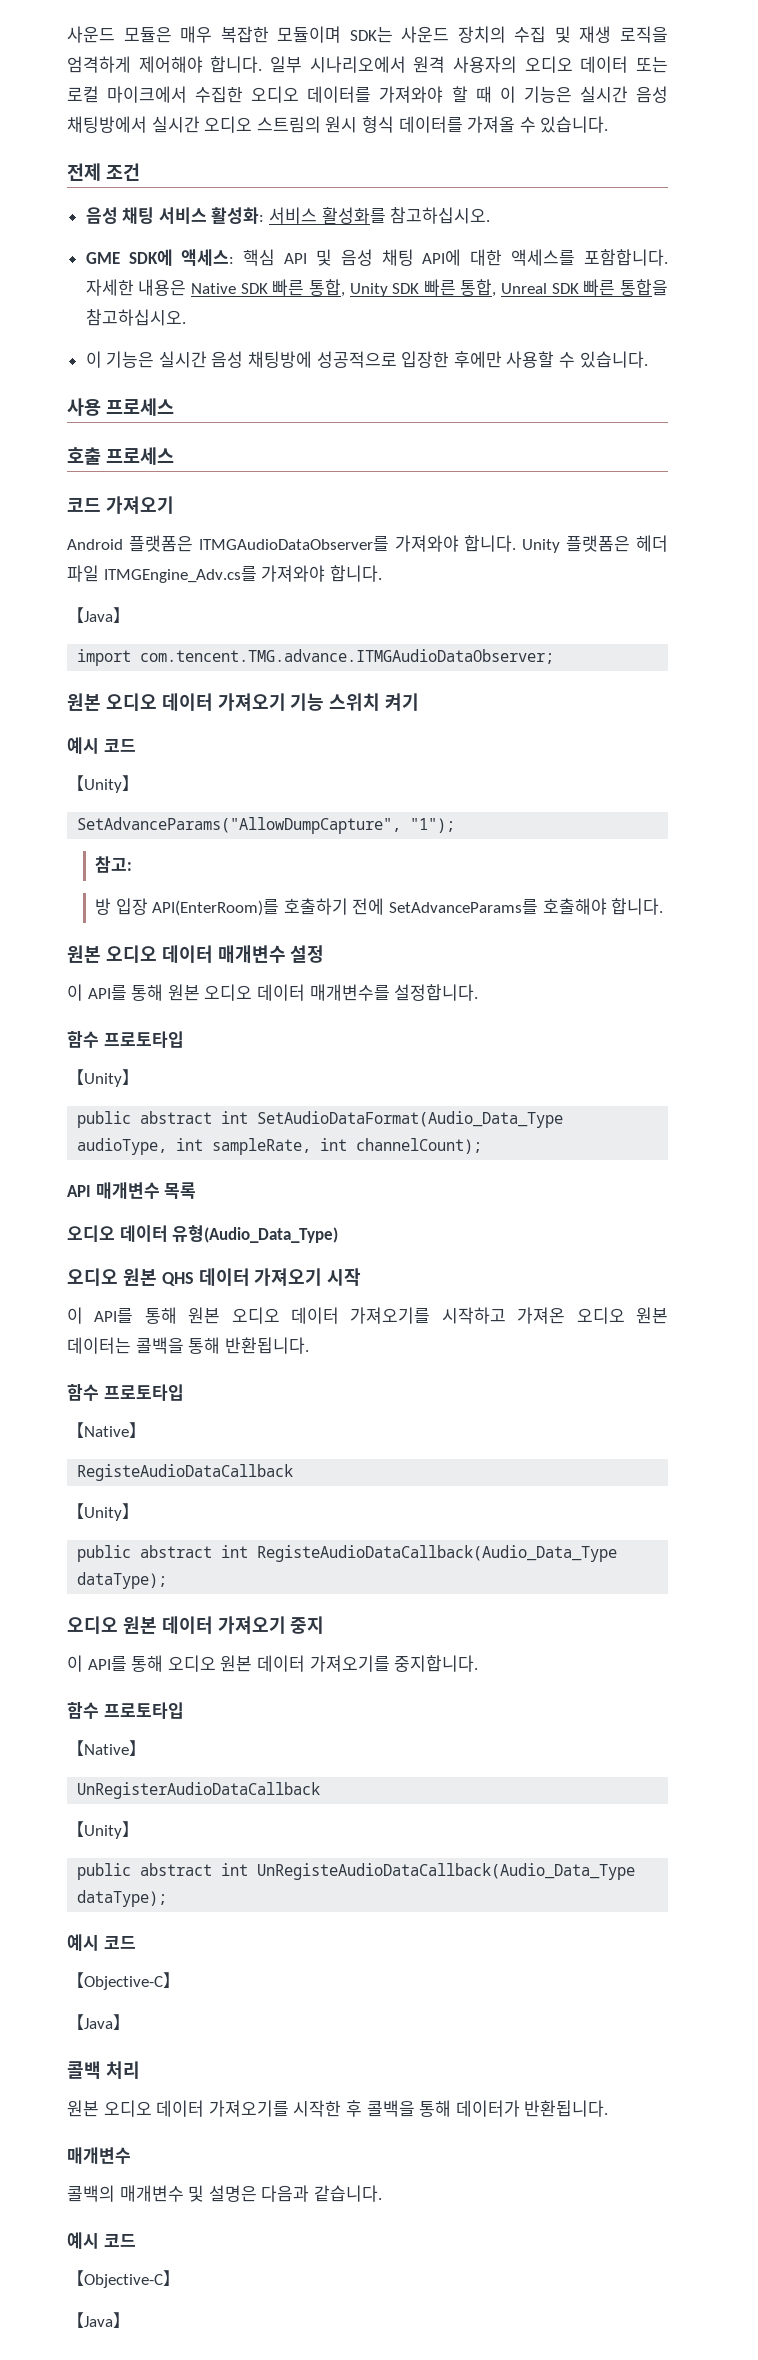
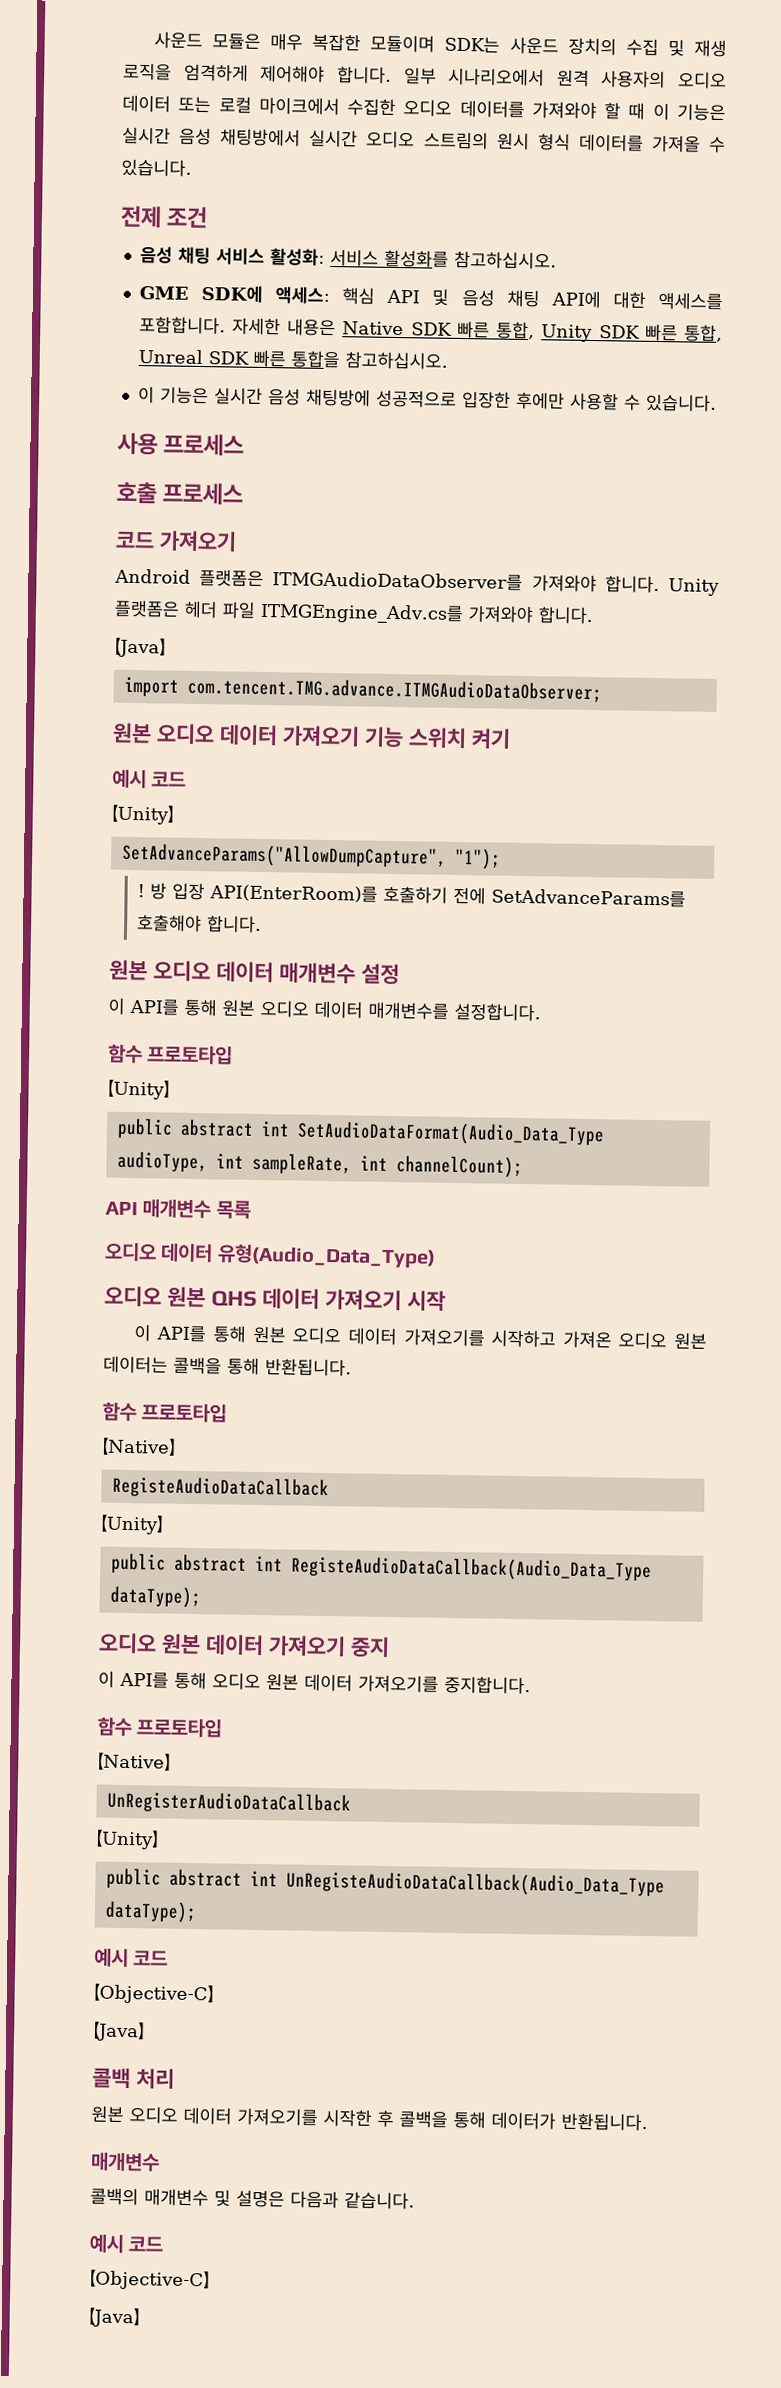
- 참고:
- 방 입장 API(EnterRoom)를 호출하기 전에 SetAdvanceParams를 호출해야 합니다.
+ ! 방 입장 API(EnterRoom)를 호출하기 전에 SetAdvanceParams를 호출해야 합니다.

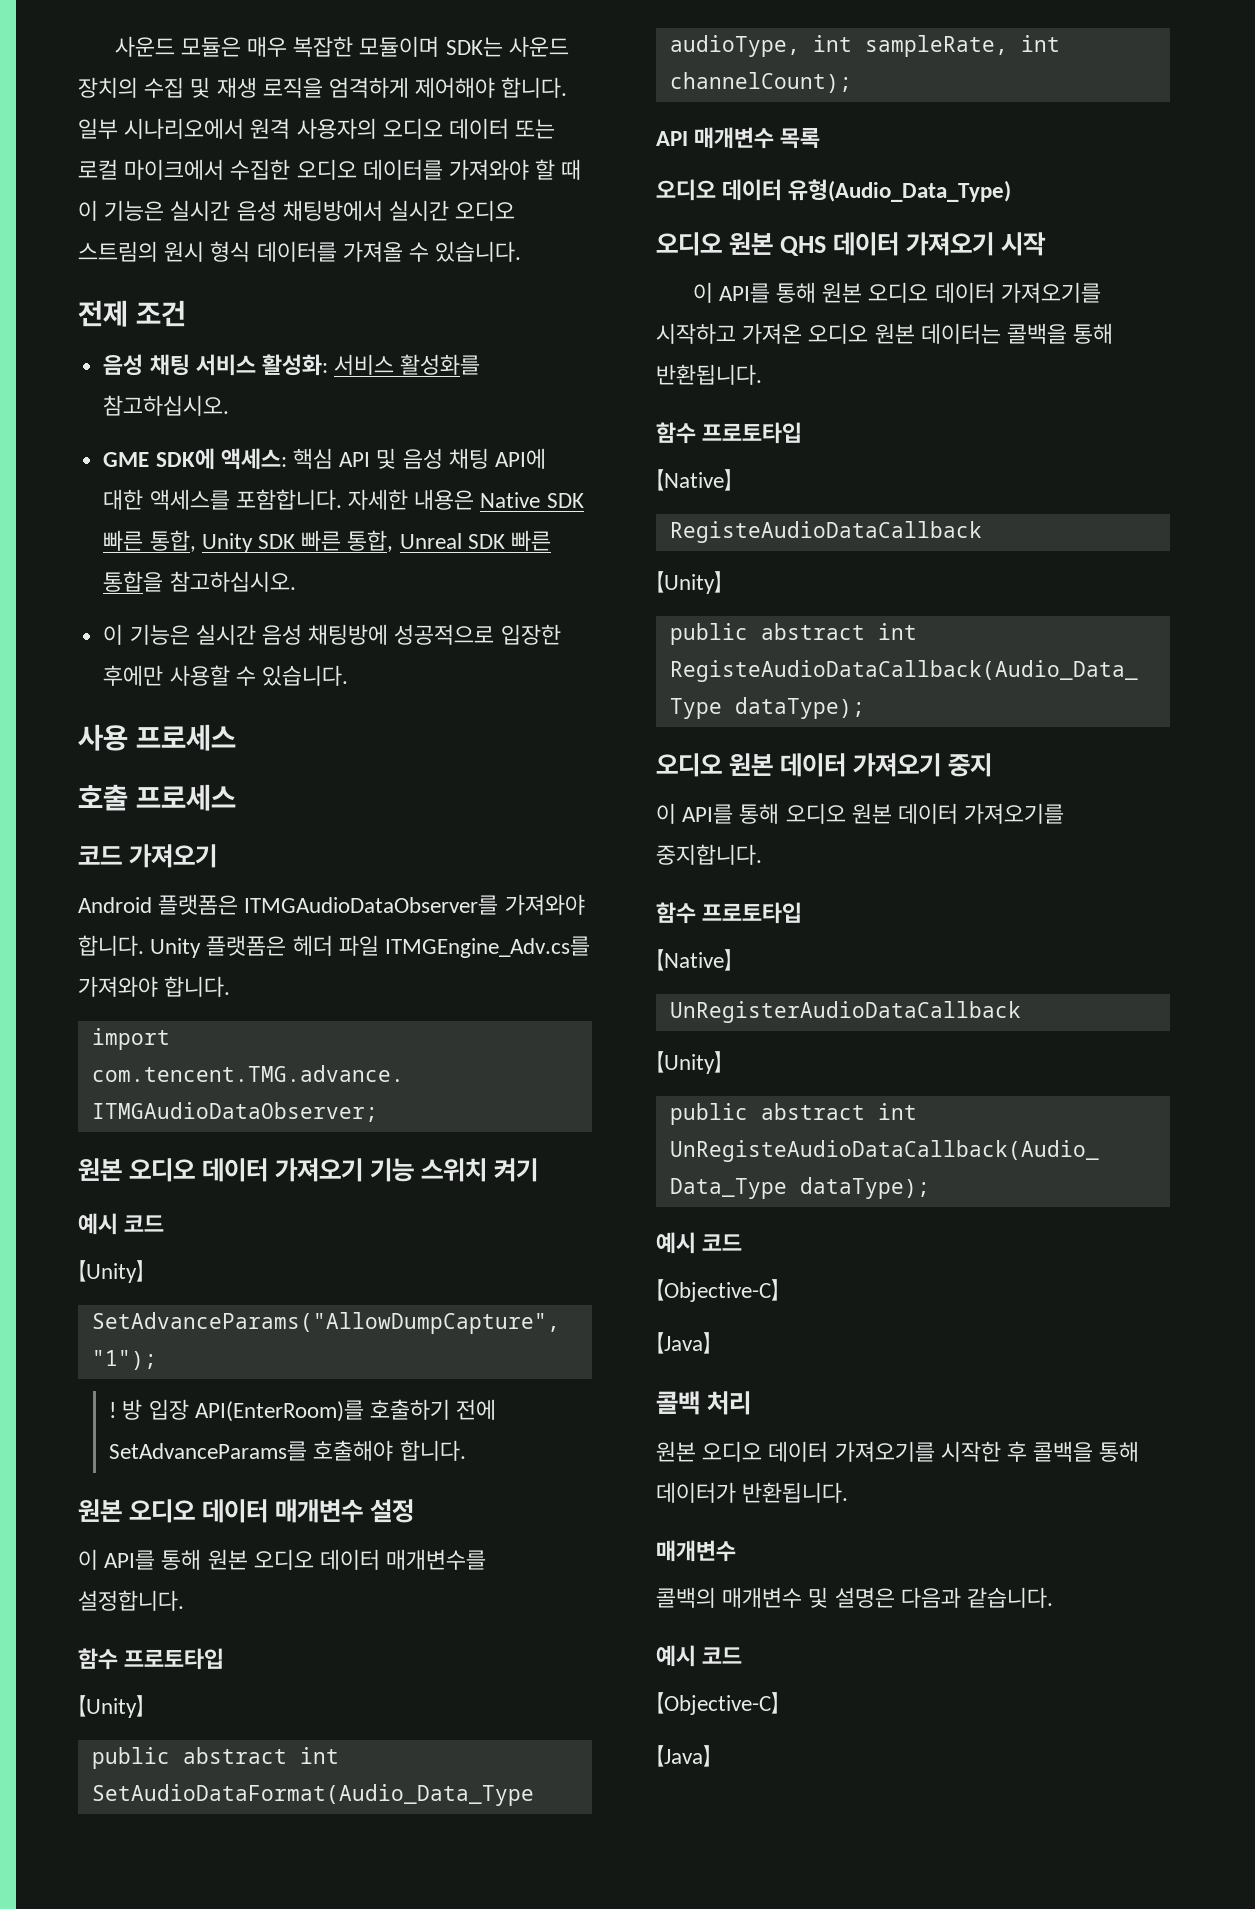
  Unity 플랫폼은 헤더 파일 ITMGEngine_Adv.cs를 가져와야 합니다.
- 【Java】

